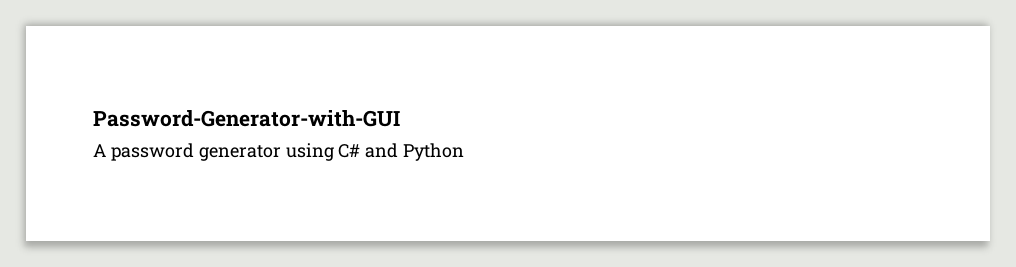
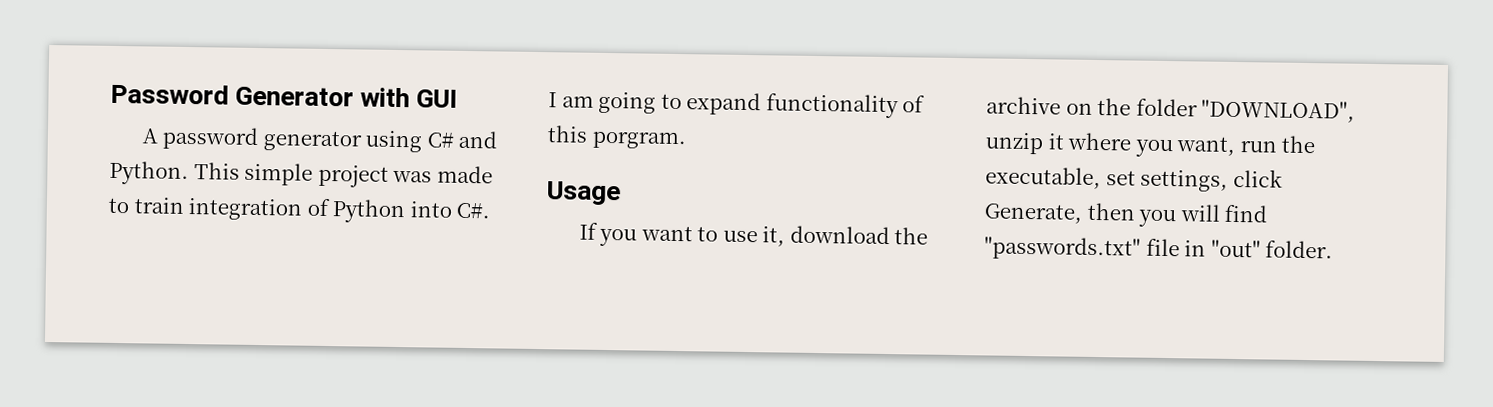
- Password-Generator-with-GUI
+ Password Generator with GUI
- A password generator using C# and Python
+ A password generator using C# and Python. This simple project was made to train integration of Python into C#. I am going to expand functionality of this porgram.
+ Usage
+ If you want to use it, download the archive on the folder "DOWNLOAD", unzip it where you want, run the executable, set settings, click Generate, then you will find "passwords.txt" file in "out" folder.

